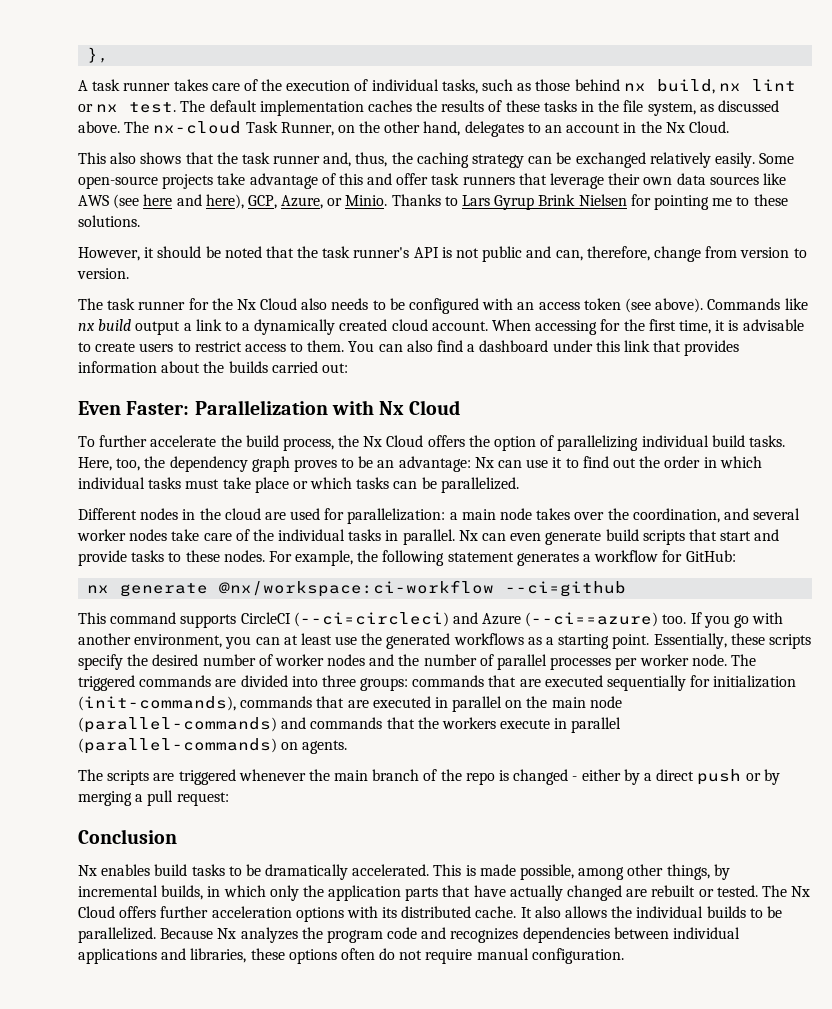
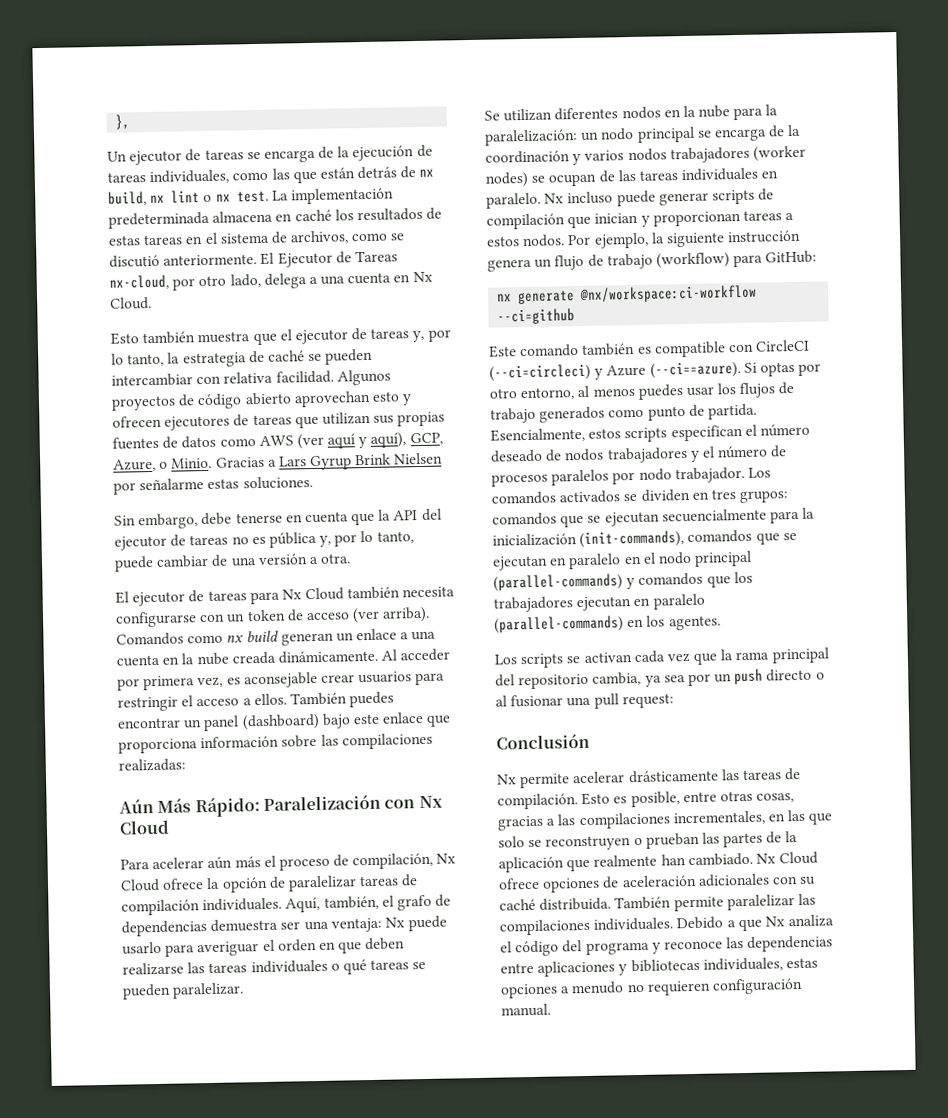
- A task runner takes care of the execution of individual tasks, such as those behind nx build, nx lint or nx test.
+ Un ejecutor de tareas se encarga de la ejecución de tareas individuales, como las que están detrás de nx build, nx lint o nx test.
- The default implementation caches the results of these tasks in the file system, as discussed above. The nx-cloud Task Runner, on the other hand, delegates to an account in the Nx Cloud.
- This also shows that the task runner and, thus, the caching strategy can be exchanged relatively easily. Some open-source projects take advantage of this and offer task runners that leverage their own data sources like AWS (see here and here), GCP, Azure, or Minio. Thanks to Lars Gyrup Brink Nielsen for pointing me to these solutions.
- However, it should be noted that the task runner's API is not public and can, therefore, change from version to version.
- The task runner for the Nx Cloud also needs to be configured with an access token (see above). Commands like nx build output a link to a dynamically created cloud account. When accessing for the first time, it is advisable to create users to restrict access to them. You can also find a dashboard under this link that provides information about the builds carried out:
- Even Faster: Parallelization with Nx Cloud
- To further accelerate the build process, the Nx Cloud offers the option of parallelizing individual build tasks. Here, too, the dependency graph proves to be an advantage: Nx can use it to find out the order in which individual tasks must take place or which tasks can be parallelized.
- Different nodes in the cloud are used for parallelization: a main node takes over the coordination, and several worker nodes take care of the individual tasks in parallel. Nx can even generate build scripts that start and provide tasks to these nodes. For example, the following statement generates a workflow for GitHub:
+ La implementación predeterminada almacena en caché los resultados de estas tareas en el sistema de archivos, como se discutió anteriormente. El Ejecutor de Tareas nx-cloud, por otro lado, delega a una cuenta en Nx Cloud.
+ Esto también muestra que el ejecutor de tareas y, por lo tanto, la estrategia de caché se pueden intercambiar con relativa facilidad. Algunos proyectos de código abierto aprovechan esto y ofrecen ejecutores de tareas que utilizan sus propias fuentes de datos como AWS (ver aquí y aquí), GCP, Azure, o Minio. Gracias a Lars Gyrup Brink Nielsen por señalarme estas soluciones.
+ Sin embargo, debe tenerse en cuenta que la API del ejecutor de tareas no es pública y, por lo tanto, puede cambiar de una versión a otra.
+ El ejecutor de tareas para Nx Cloud también necesita configurarse con un token de acceso (ver arriba). Comandos como nx build generan un enlace a una cuenta en la nube creada dinámicamente. Al acceder por primera vez, es aconsejable crear usuarios para restringir el acceso a ellos. También puedes encontrar un panel (dashboard) bajo este enlace que proporciona información sobre las compilaciones realizadas:
+ Aún Más Rápido: Paralelización con Nx Cloud
+ Para acelerar aún más el proceso de compilación, Nx Cloud ofrece la opción de paralelizar tareas de compilación individuales. Aquí, también, el grafo de dependencias demuestra ser una ventaja: Nx puede usarlo para averiguar el orden en que deben realizarse las tareas individuales o qué tareas se pueden paralelizar.
+ Se utilizan diferentes nodos en la nube para la paralelización: un nodo principal se encarga de la coordinación y varios nodos trabajadores (worker nodes) se ocupan de las tareas individuales en paralelo. Nx incluso puede generar scripts de compilación que inician y proporcionan tareas a estos nodos. Por ejemplo, la siguiente instrucción genera un flujo de trabajo (workflow) para GitHub:
- This command supports CircleCI (--ci=circleci) and Azure (--ci==azure) too. If you go with another environment, you can at least use the generated workflows as a starting point. Essentially, these scripts specify the desired number of worker nodes and the number of parallel processes per worker node. The triggered commands are divided into three groups: commands that are executed sequentially for initialization (init-commands), commands that are executed in parallel on the main node (parallel-commands) and commands that the workers execute in parallel (parallel-commands) on agents.
- The scripts are triggered whenever the main branch of the repo is changed - either by a direct push or by merging a pull request:
+ Este comando también es compatible con CircleCI (--ci=circleci) y Azure (--ci==azure). Si optas por otro entorno, al menos puedes usar los flujos de trabajo generados como punto de partida. Esencialmente, estos scripts especifican el número deseado de nodos trabajadores y el número de procesos paralelos por nodo trabajador. Los comandos activados se dividen en tres grupos: comandos que se ejecutan secuencialmente para la inicialización (init-commands), comandos que se ejecutan en paralelo en el nodo principal (parallel-commands) y comandos que los trabajadores ejecutan en paralelo (parallel-commands) en los agentes.
+ Los scripts se activan cada vez que la rama principal del repositorio cambia, ya sea por un push directo o al fusionar una pull request:
- Conclusion
- Nx enables build tasks to be dramatically accelerated. This is made possible, among other things, by incremental builds, in which only the application parts that have actually changed are rebuilt or tested. The Nx Cloud offers further acceleration options with its distributed cache. It also allows the individual builds to be parallelized. Because Nx analyzes the program code and recognizes dependencies between individual applications and libraries, these options often do not require manual configuration.
+ Conclusión
+ Nx permite acelerar drásticamente las tareas de compilación. Esto es posible, entre otras cosas, gracias a las compilaciones incrementales, en las que solo se reconstruyen o prueban las partes de la aplicación que realmente han cambiado. Nx Cloud ofrece opciones de aceleración adicionales con su caché distribuida. También permite paralelizar las compilaciones individuales. Debido a que Nx analiza el código del programa y reconoce las dependencias entre aplicaciones y bibliotecas individuales, estas opciones a menudo no requieren configuración manual.

